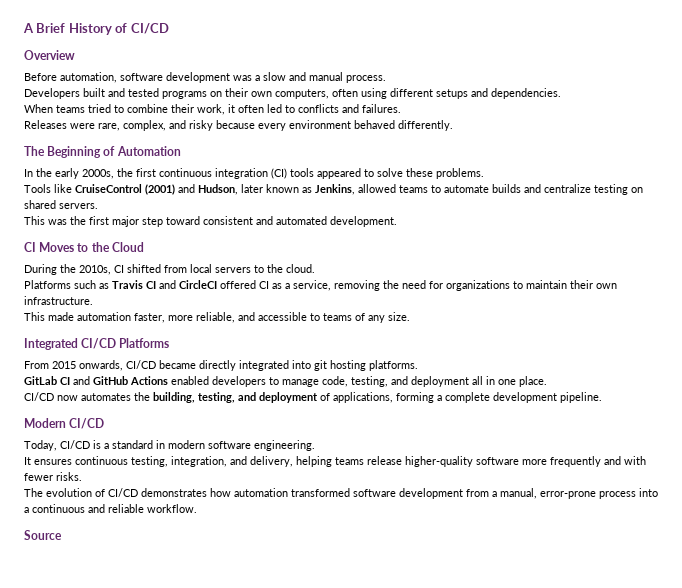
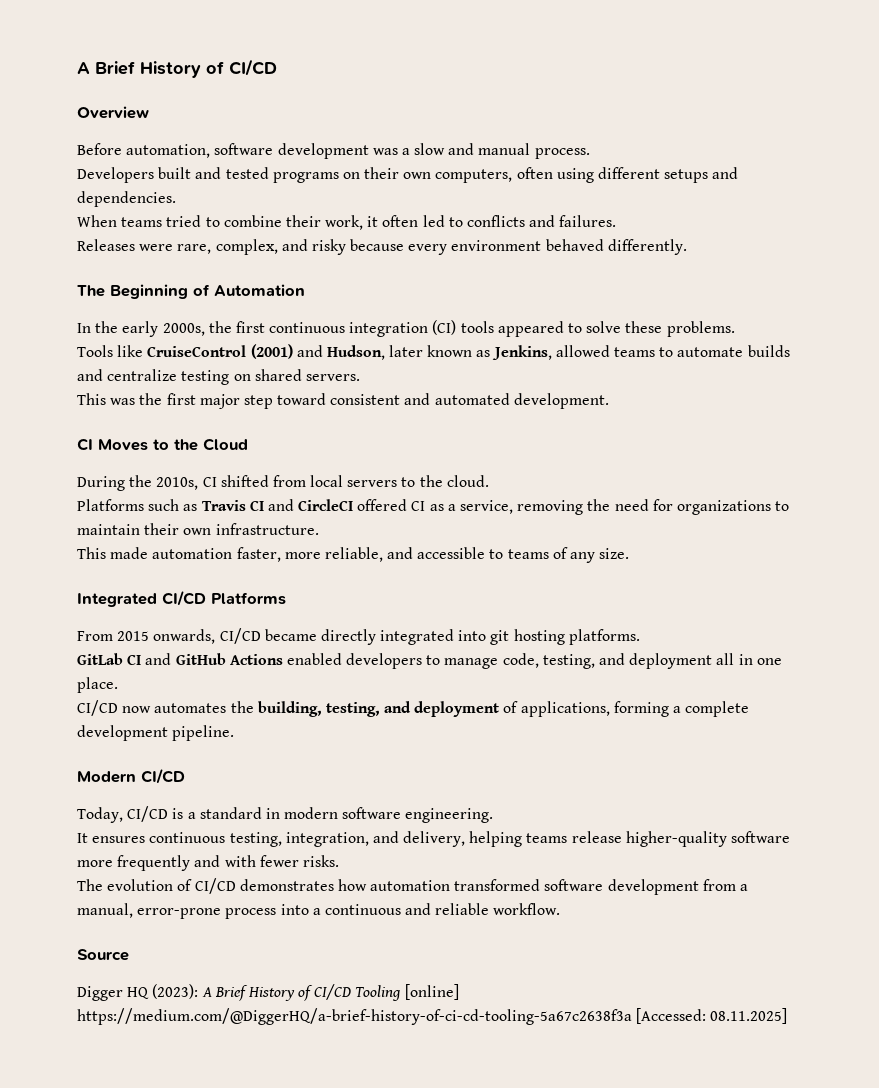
+ Digger HQ (2023): A Brief History of CI/CD Tooling [online] https://medium.com/@DiggerHQ/a-brief-history-of-ci-cd-tooling-5a67c2638f3a [Accessed: 08.11.2025]

